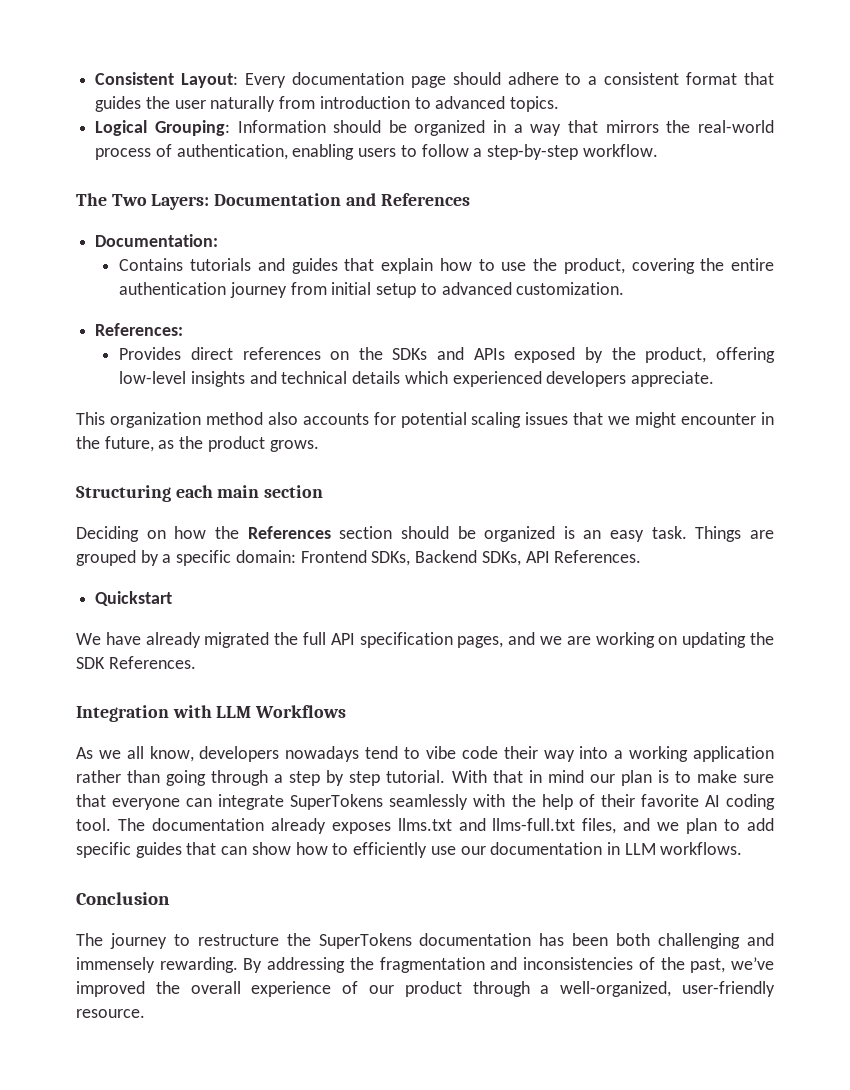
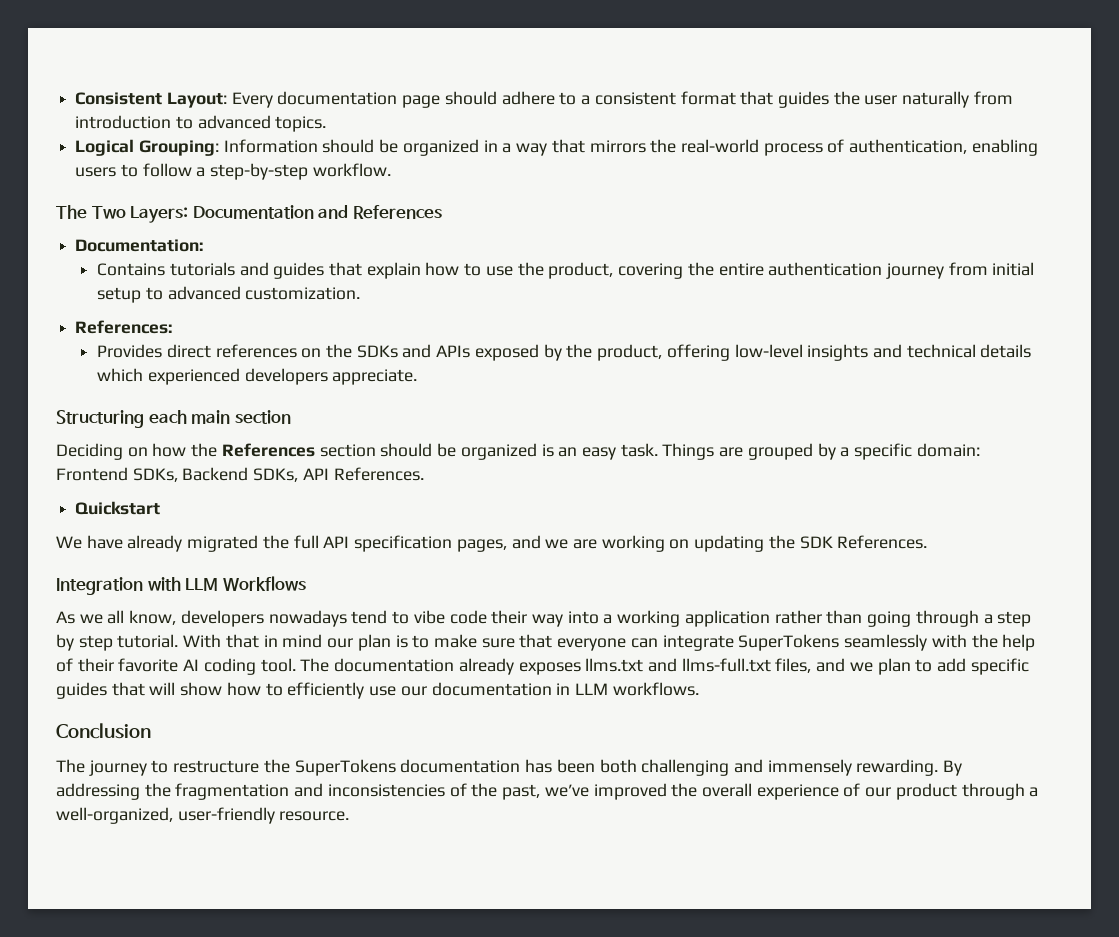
- This organization method also accounts for potential scaling issues that we might encounter in the future, as the product grows.
- The documentation already exposes llms.txt and llms-full.txt files, and we plan to add specific guides that can show how to efficiently use our documentation in LLM workflows.
+ The documentation already exposes llms.txt and llms-full.txt files, and we plan to add specific guides that will show how to efficiently use our documentation in LLM workflows.

